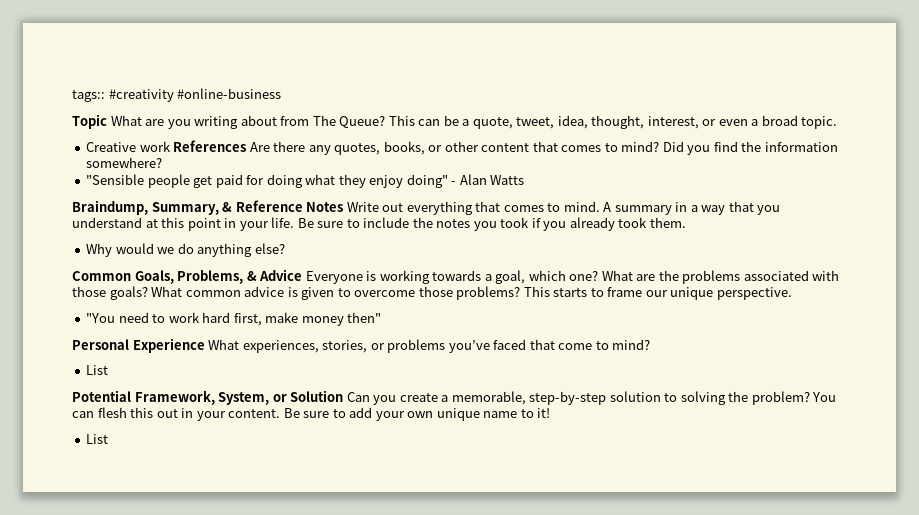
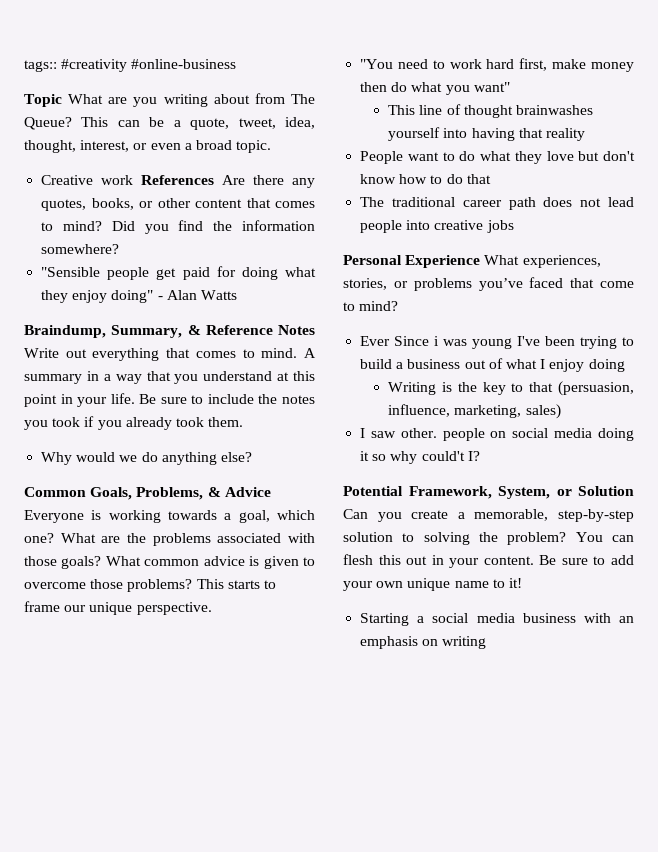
- "You need to work hard first, make money then"
+ "You need to work hard first, make money then do what you want"
+ This line of thought brainwashes yourself into having that reality
+ People want to do what they love but don't know how to do that
+ The traditional career path does not lead people into creative jobs
  Personal Experience What experiences, stories, or problems you’ve faced that come to mind?
- List
+ Ever Since i was young I've been trying to build a business out of what I enjoy doing
+ Writing is the key to that (persuasion, influence, marketing, sales)
+ I saw other. people on social media doing it so why could't I?
  Be sure to add your own unique name to it!
- List
+ Starting a social media business with an emphasis on writing

